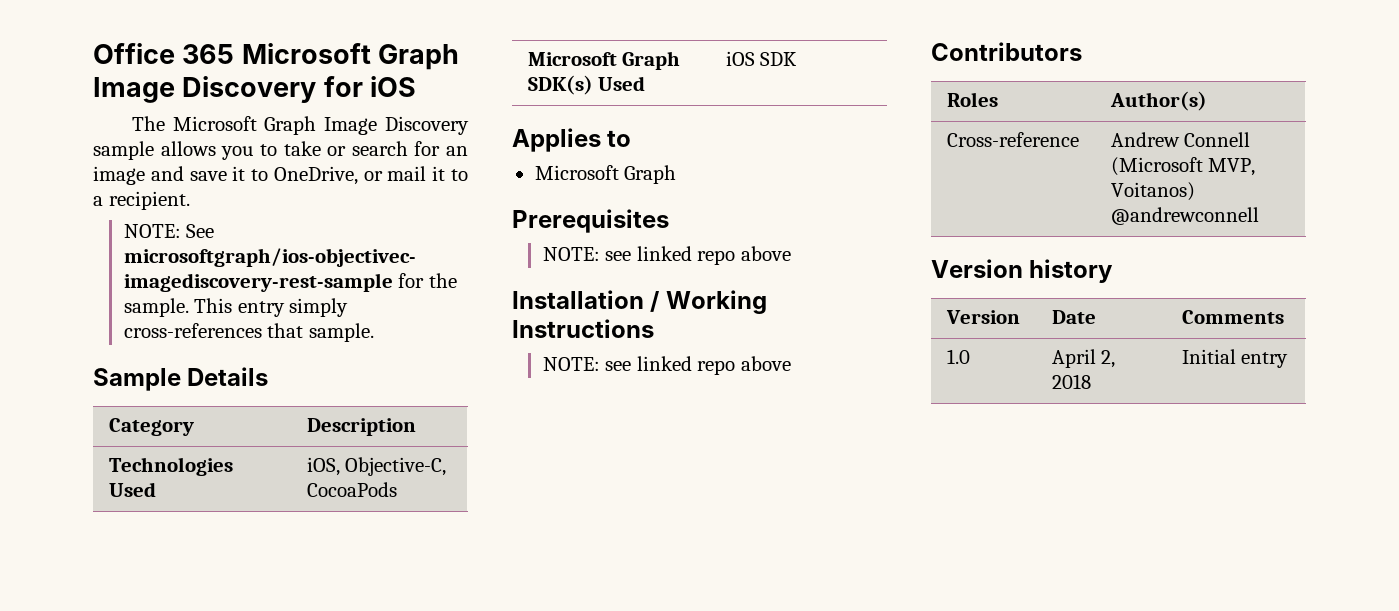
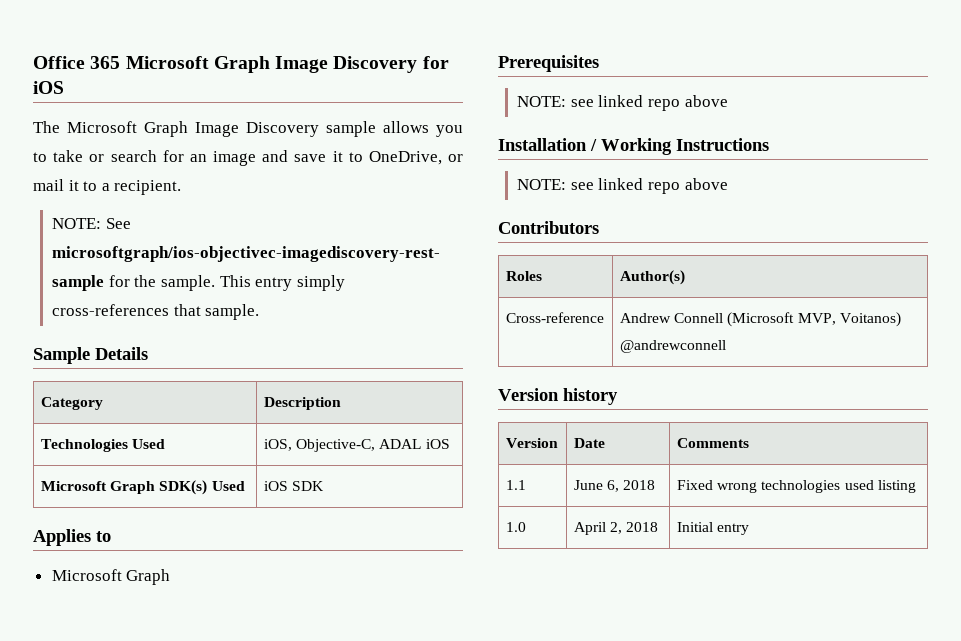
- Technologies Used | iOS, Objective-C, CocoaPods
+ Technologies Used | iOS, Objective-C, ADAL iOS
+ 1.1 | June 6, 2018 | Fixed wrong technologies used listing

